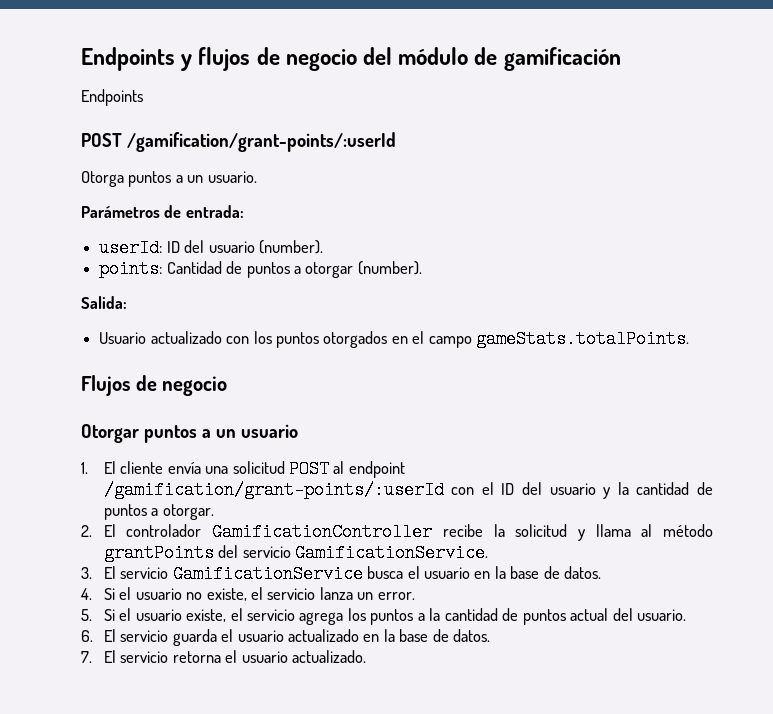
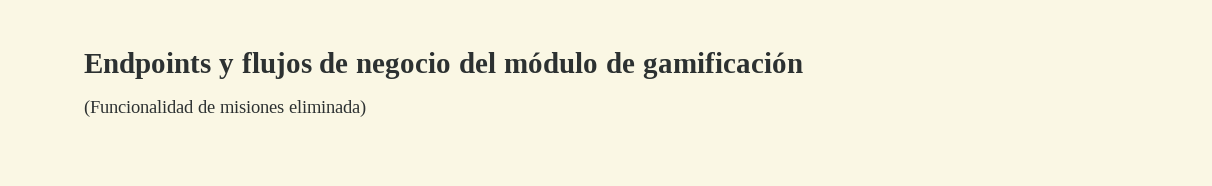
  Endpoints y flujos de negocio del módulo de gamificación
- Endpoints
- POST /gamification/grant-points/:userId
- Otorga puntos a un usuario.
- Parámetros de entrada:
- userId: ID del usuario (number).
- points: Cantidad de puntos a otorgar (number).
- Salida:
- Usuario actualizado con los puntos otorgados en el campo gameStats.totalPoints.
- Flujos de negocio
- Otorgar puntos a un usuario
- 1. El cliente envía una solicitud POST al endpoint /gamification/grant-points/:userId con el ID del usuario y la cantidad de puntos a otorgar.
- 2. El controlador GamificationController recibe la solicitud y llama al método grantPoints del servicio GamificationService.
- 3. El servicio GamificationService busca el usuario en la base de datos.
- 4. Si el usuario no existe, el servicio lanza un error.
- 5. Si el usuario existe, el servicio agrega los puntos a la cantidad de puntos actual del usuario.
- 6. El servicio guarda el usuario actualizado en la base de datos.
- 7. El servicio retorna el usuario actualizado.
+ (Funcionalidad de misiones eliminada)

